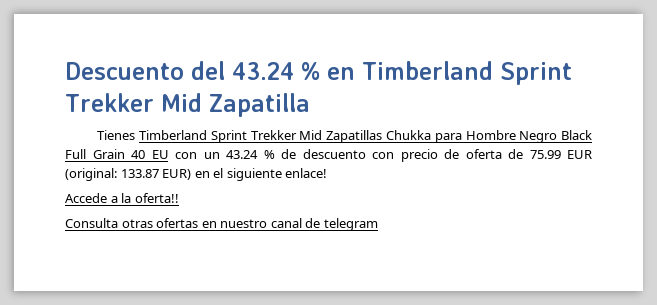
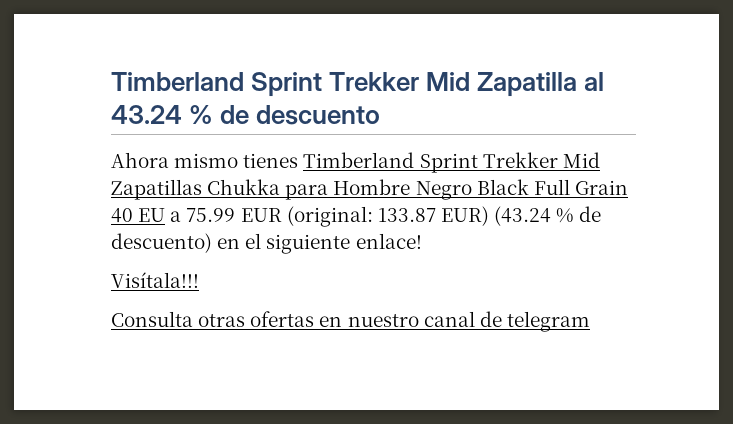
- Descuento del 43.24 % en Timberland Sprint Trekker Mid Zapatilla
- Tienes Timberland Sprint Trekker Mid Zapatillas Chukka para Hombre Negro Black Full Grain 40 EU con un 43.24 % de descuento con precio de oferta de 75.99 EUR (original: 133.87 EUR) en el siguiente enlace!
+ Timberland Sprint Trekker Mid Zapatilla al 43.24 % de descuento
+ Ahora mismo tienes Timberland Sprint Trekker Mid Zapatillas Chukka para Hombre Negro Black Full Grain 40 EU a 75.99 EUR (original: 133.87 EUR) (43.24 % de descuento) en el siguiente enlace!
- Accede a la oferta!!
+ Visítala!!!

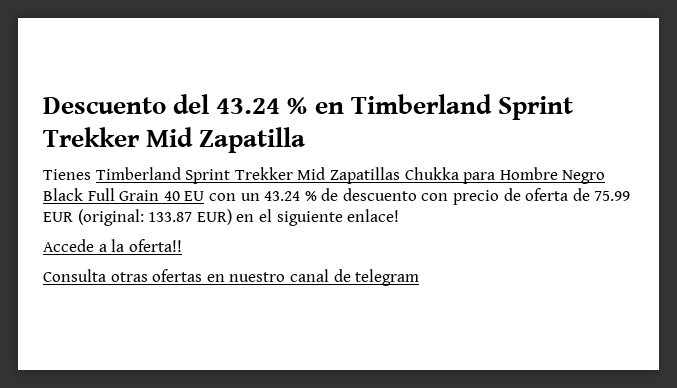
- Timberland Sprint Trekker Mid Zapatilla al 43.24 % de descuento
- Ahora mismo tienes Timberland Sprint Trekker Mid Zapatillas Chukka para Hombre Negro Black Full Grain 40 EU a 75.99 EUR (original: 133.87 EUR) (43.24 % de descuento) en el siguiente enlace!
+ Descuento del 43.24 % en Timberland Sprint Trekker Mid Zapatilla
+ Tienes Timberland Sprint Trekker Mid Zapatillas Chukka para Hombre Negro Black Full Grain 40 EU con un 43.24 % de descuento con precio de oferta de 75.99 EUR (original: 133.87 EUR) en el siguiente enlace!
- Visítala!!!
+ Accede a la oferta!!

